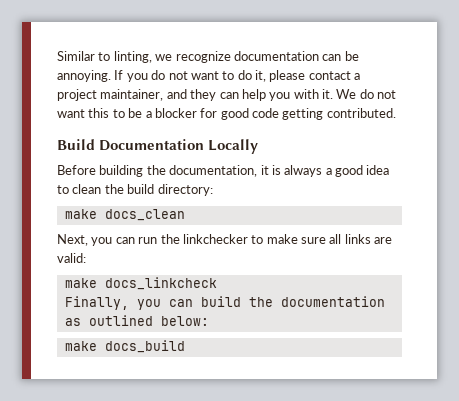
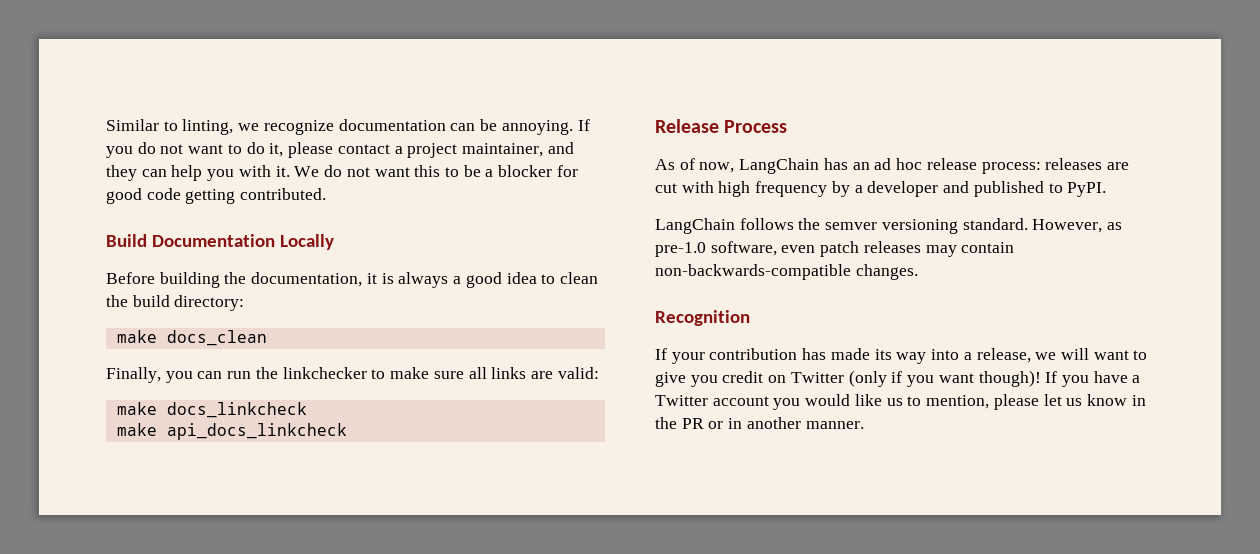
- Next, you can run the linkchecker to make sure all links are valid:
+ Finally, you can run the linkchecker to make sure all links are valid:
- Finally, you can build the documentation as outlined below:
- make docs_build
+ make api_docs_linkcheck
+ Release Process
+ As of now, LangChain has an ad hoc release process: releases are cut with high frequency by a developer and published to PyPI.
+ LangChain follows the semver versioning standard. However, as pre-1.0 software, even patch releases may contain non-backwards-compatible changes.
+ Recognition
+ If your contribution has made its way into a release, we will want to give you credit on Twitter (only if you want though)! If you have a Twitter account you would like us to mention, please let us know in the PR or in another manner.

